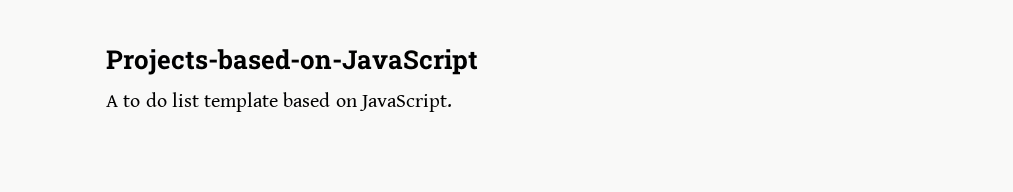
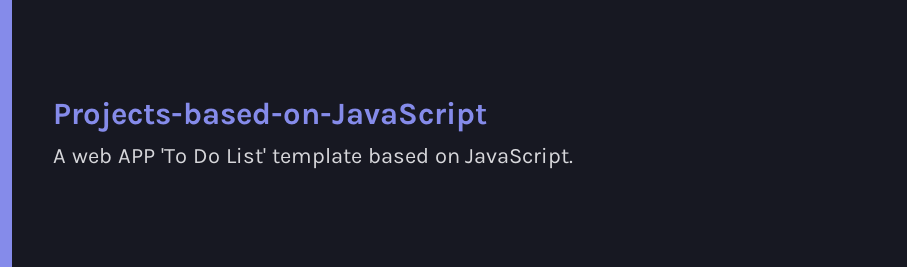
- A to do list template based on JavaScript.
+ A web APP 'To Do List' template based on JavaScript.

